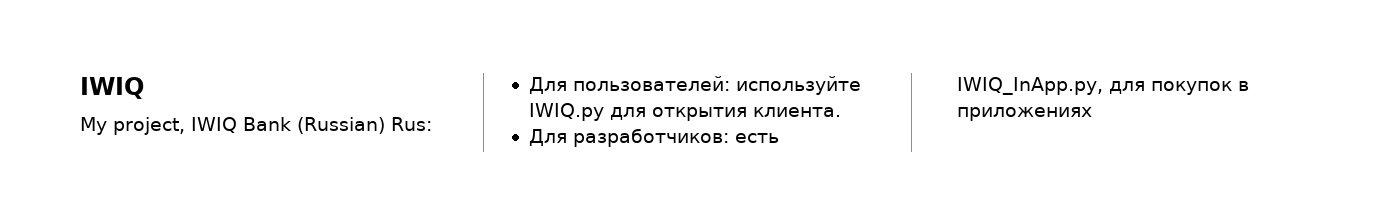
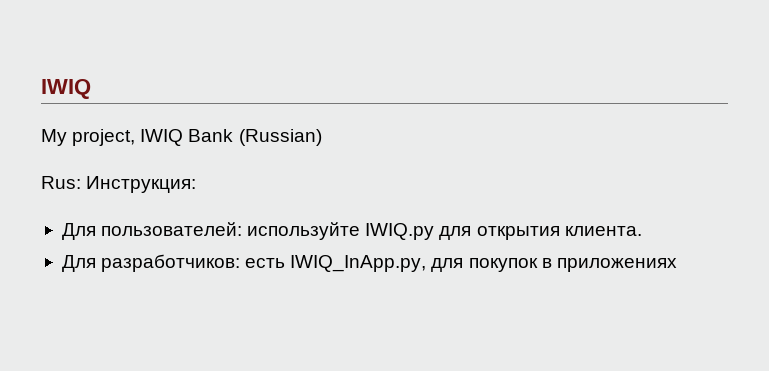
- My project, IWIQ Bank (Russian) Rus:
+ My project, IWIQ Bank (Russian)
+ Rus: Инструкция:

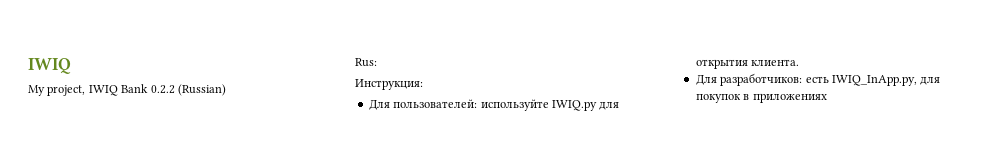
- My project, IWIQ Bank (Russian)
+ My project, IWIQ Bank 0.2.2 (Russian)
- Rus: Инструкция:
+ Rus:
+ Инструкция:

